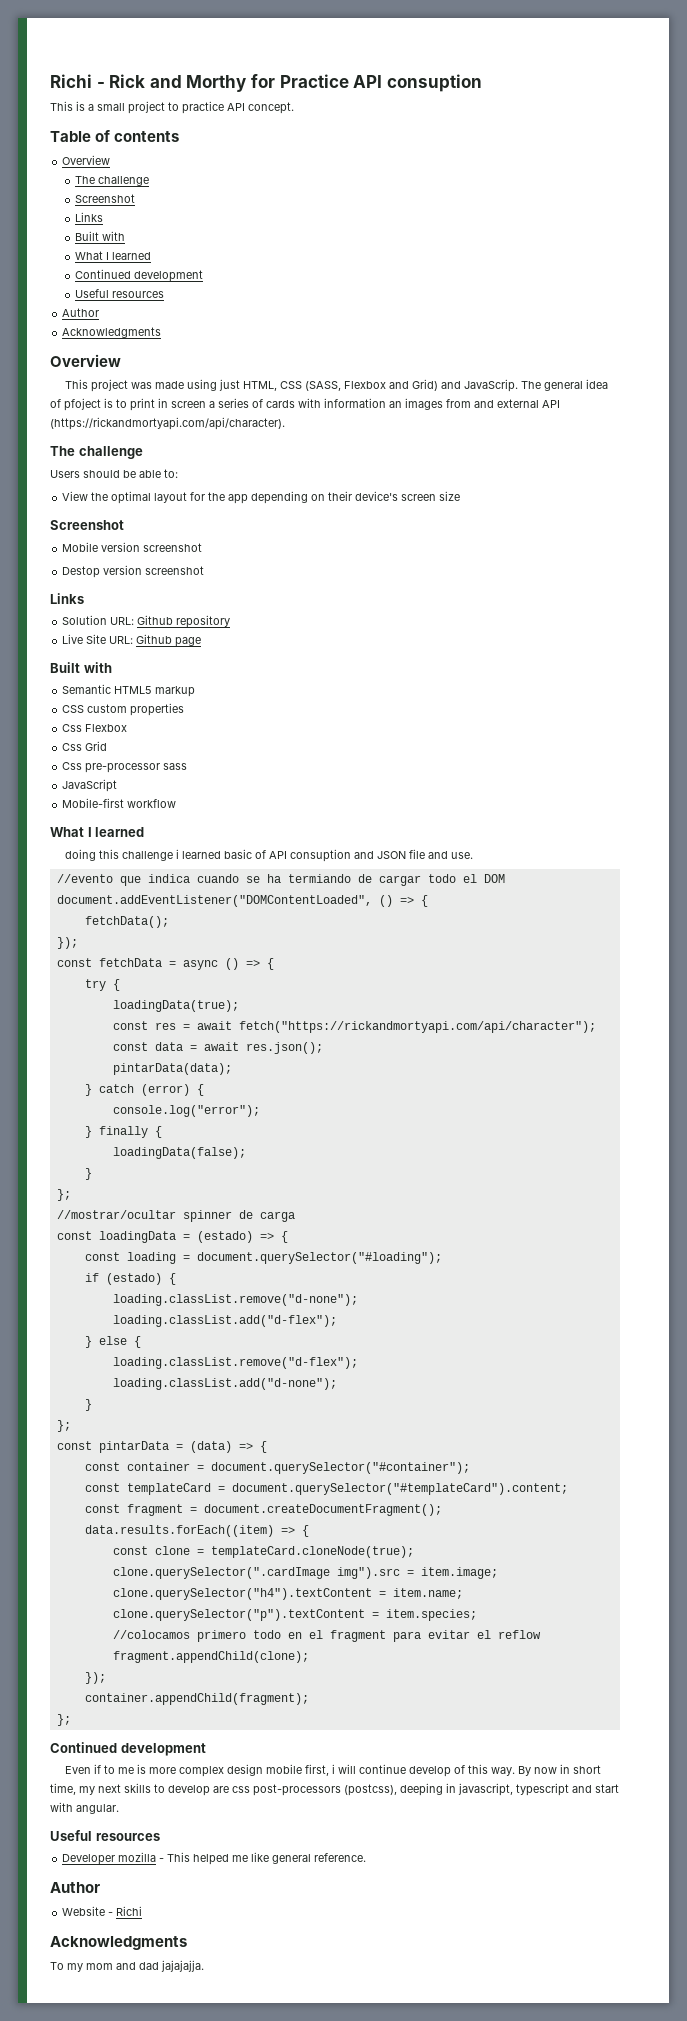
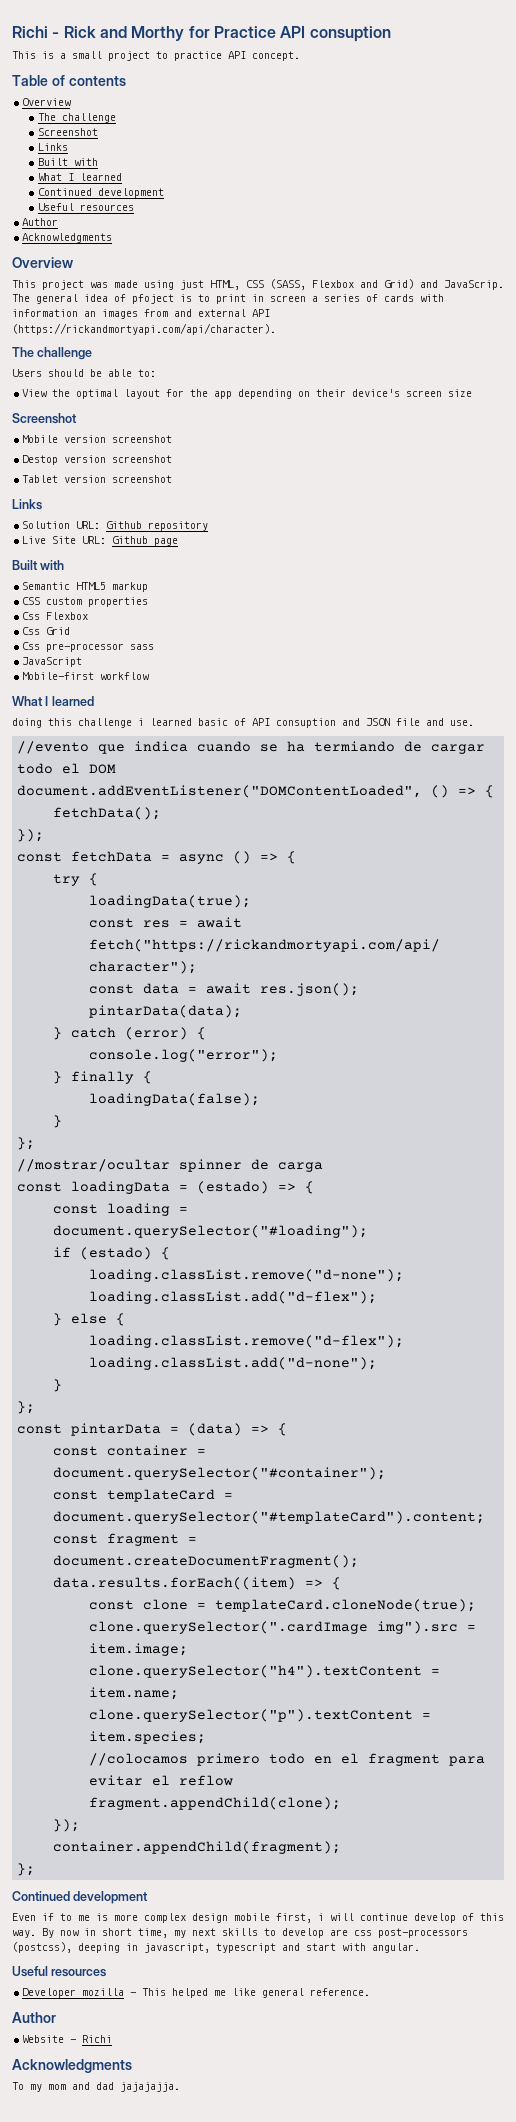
+ Tablet version screenshot

